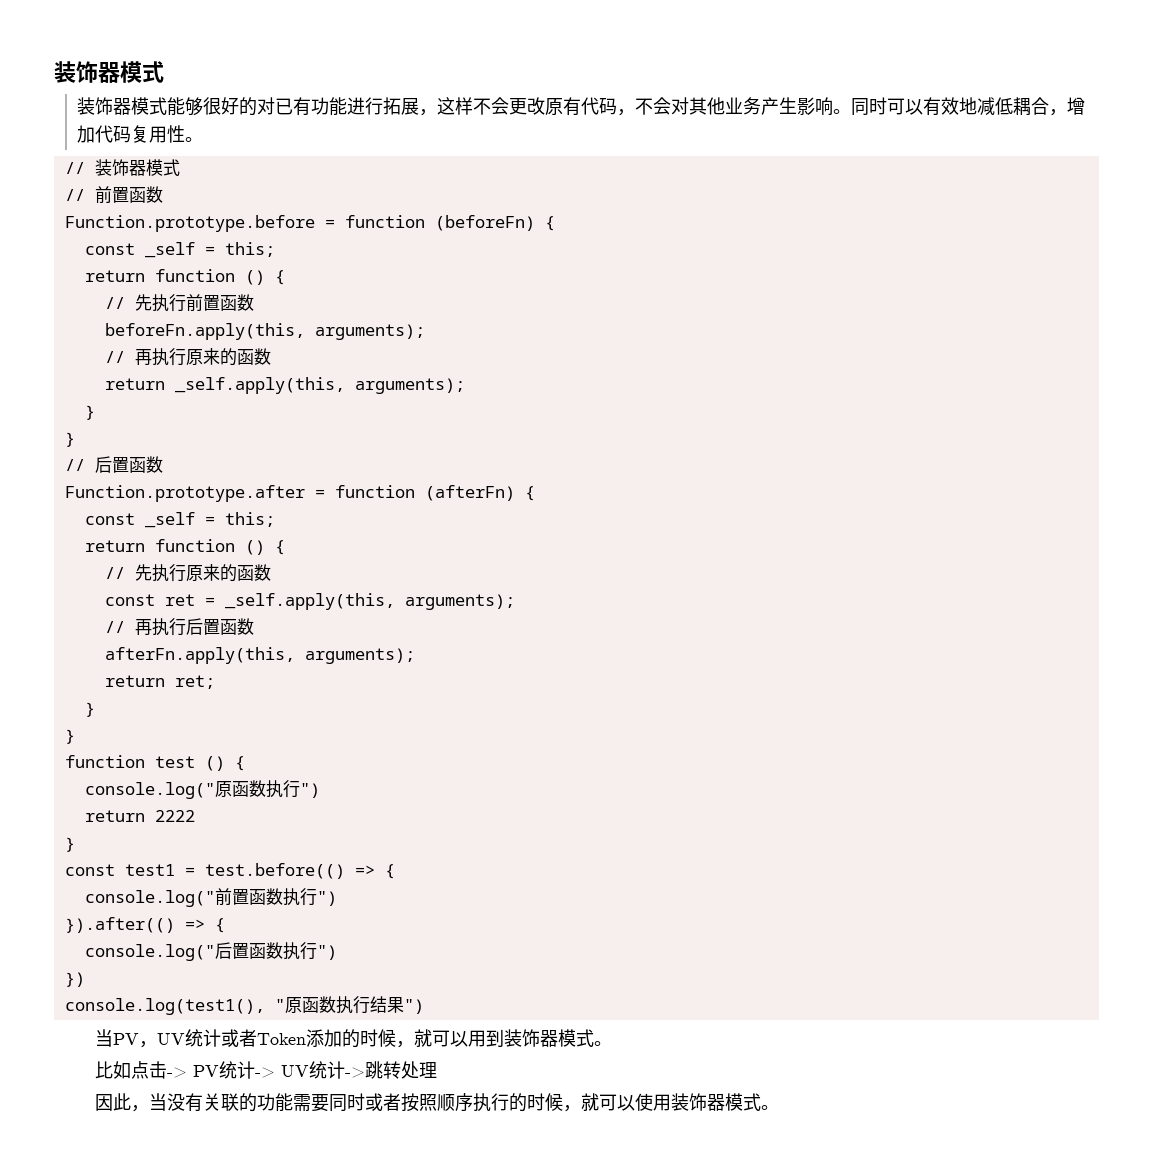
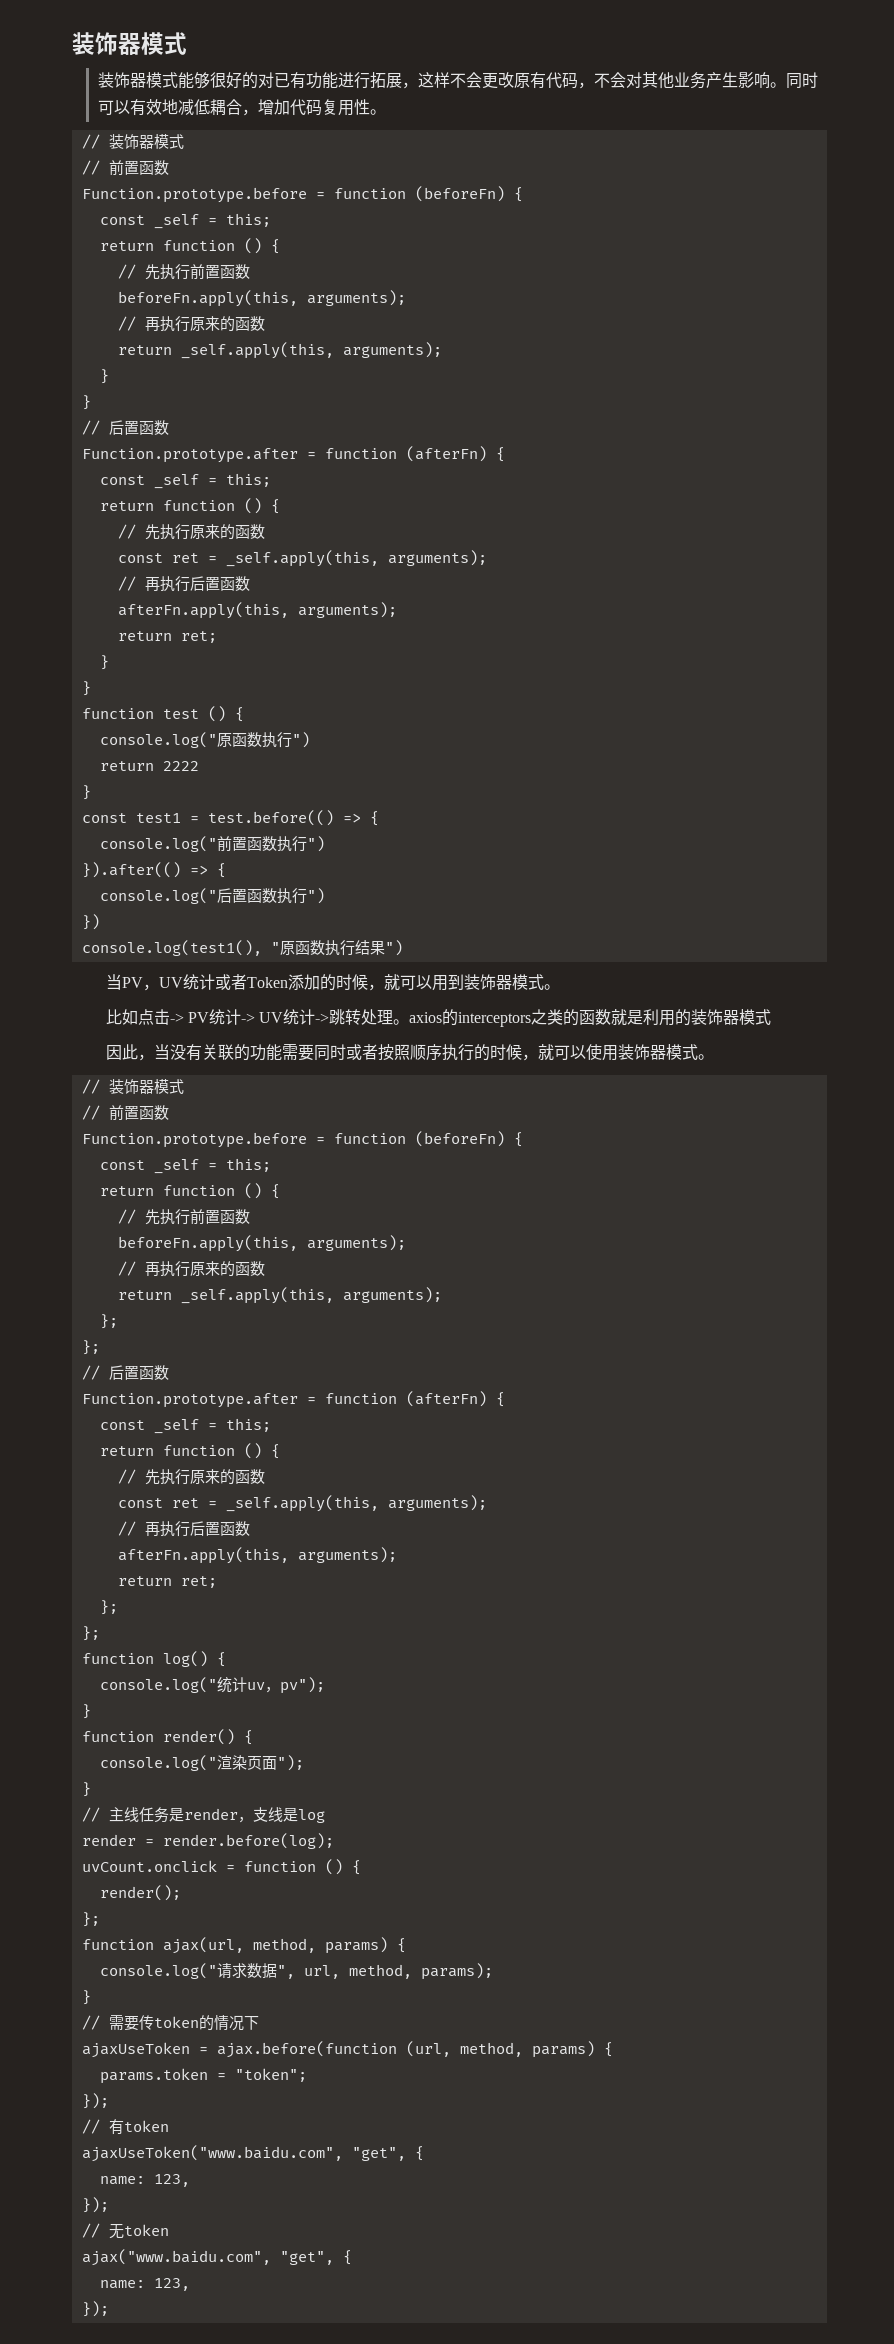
- 比如点击-> PV统计-> UV统计->跳转处理
+ 比如点击-> PV统计-> UV统计->跳转处理。axios的interceptors之类的函数就是利用的装饰器模式
  因此，当没有关联的功能需要同时或者按照顺序执行的时候，就可以使用装饰器模式。
+ // 装饰器模式
+ // 前置函数
+ Function.prototype.before = function (beforeFn) {
+ const _self = this;
+ return function () {
+ // 先执行前置函数
+ beforeFn.apply(this, arguments);
+ // 再执行原来的函数
+ return _self.apply(this, arguments);
+ };
+ };
+ // 后置函数
+ Function.prototype.after = function (afterFn) {
+ const _self = this;
+ return function () {
+ // 先执行原来的函数
+ const ret = _self.apply(this, arguments);
+ // 再执行后置函数
+ afterFn.apply(this, arguments);
+ return ret;
+ };
+ };
+ function log() {
+ console.log("统计uv，pv");
+ }
+ function render() {
+ console.log("渲染页面");
+ }
+ // 主线任务是render，支线是log
+ render = render.before(log);
+ uvCount.onclick = function () {
+ render();
+ };
+ function ajax(url, method, params) {
+ console.log("请求数据", url, method, params);
+ }
+ // 需要传token的情况下
+ ajaxUseToken = ajax.before(function (url, method, params) {
+ params.token = "token";
+ });
+ // 有token
+ ajaxUseToken("www.baidu.com", "get", {
+ name: 123,
+ });
+ // 无token
+ ajax("www.baidu.com", "get", {
+ name: 123,
+ });

